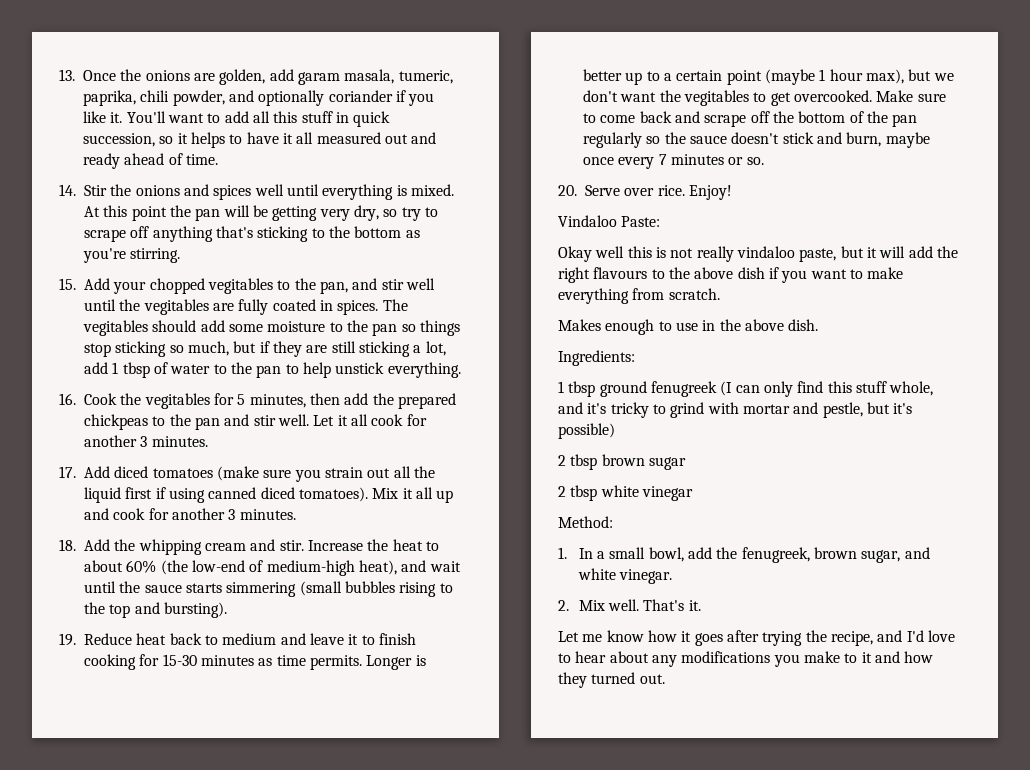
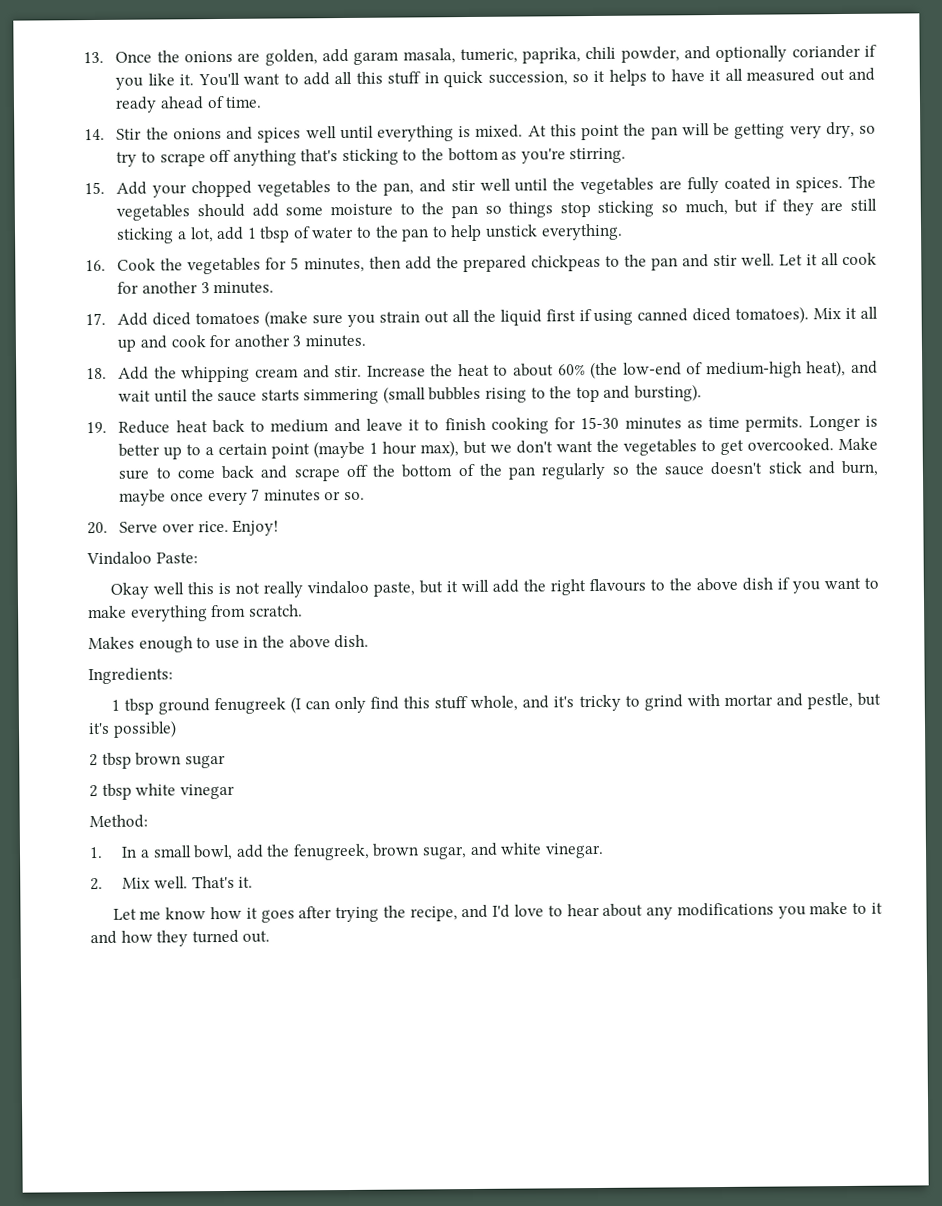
- 15. Add your chopped vegitables to the pan, and stir well until the vegitables are fully coated in spices.
+ 15. Add your chopped vegetables to the pan, and stir well until the vegetables are fully coated in spices.
- The vegitables should add some moisture to the pan so things stop sticking so much, but if they are still sticking a lot, add 1 tbsp of water to the pan to help unstick everything.
+ The vegetables should add some moisture to the pan so things stop sticking so much, but if they are still sticking a lot, add 1 tbsp of water to the pan to help unstick everything.
- 16. Cook the vegitables for 5 minutes, then add the prepared chickpeas to the pan and stir well.
+ 16. Cook the vegetables for 5 minutes, then add the prepared chickpeas to the pan and stir well.
- Longer is better up to a certain point (maybe 1 hour max), but we don't want the vegitables to get overcooked.
+ Longer is better up to a certain point (maybe 1 hour max), but we don't want the vegetables to get overcooked.

